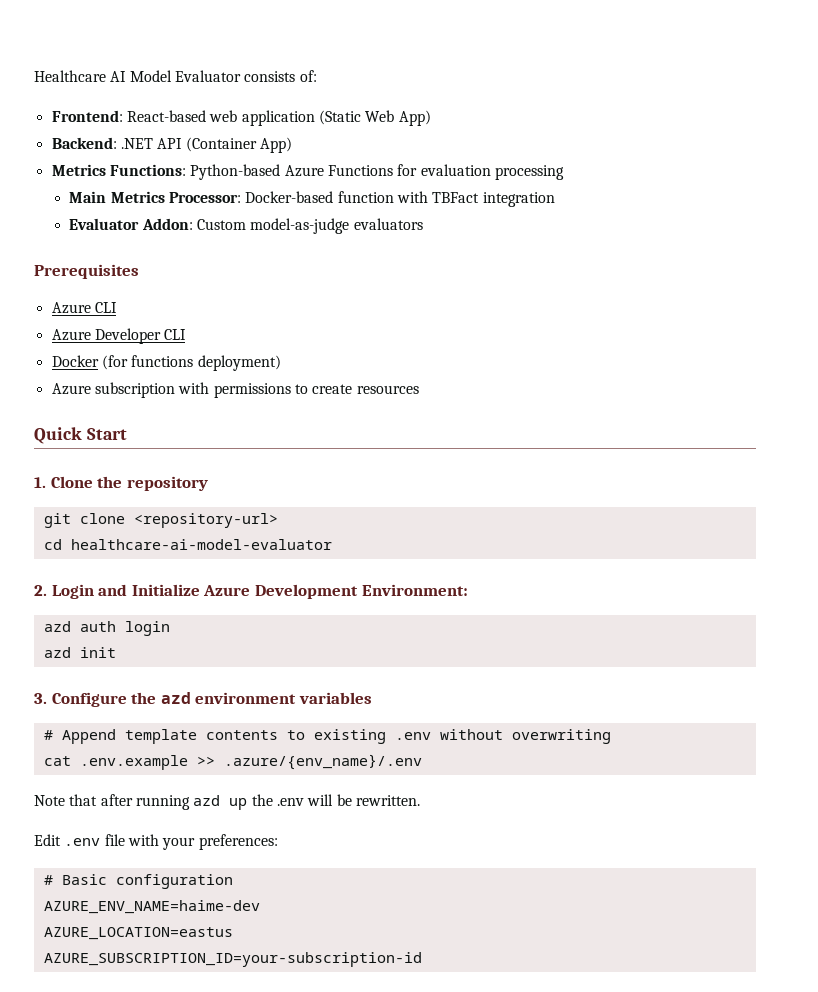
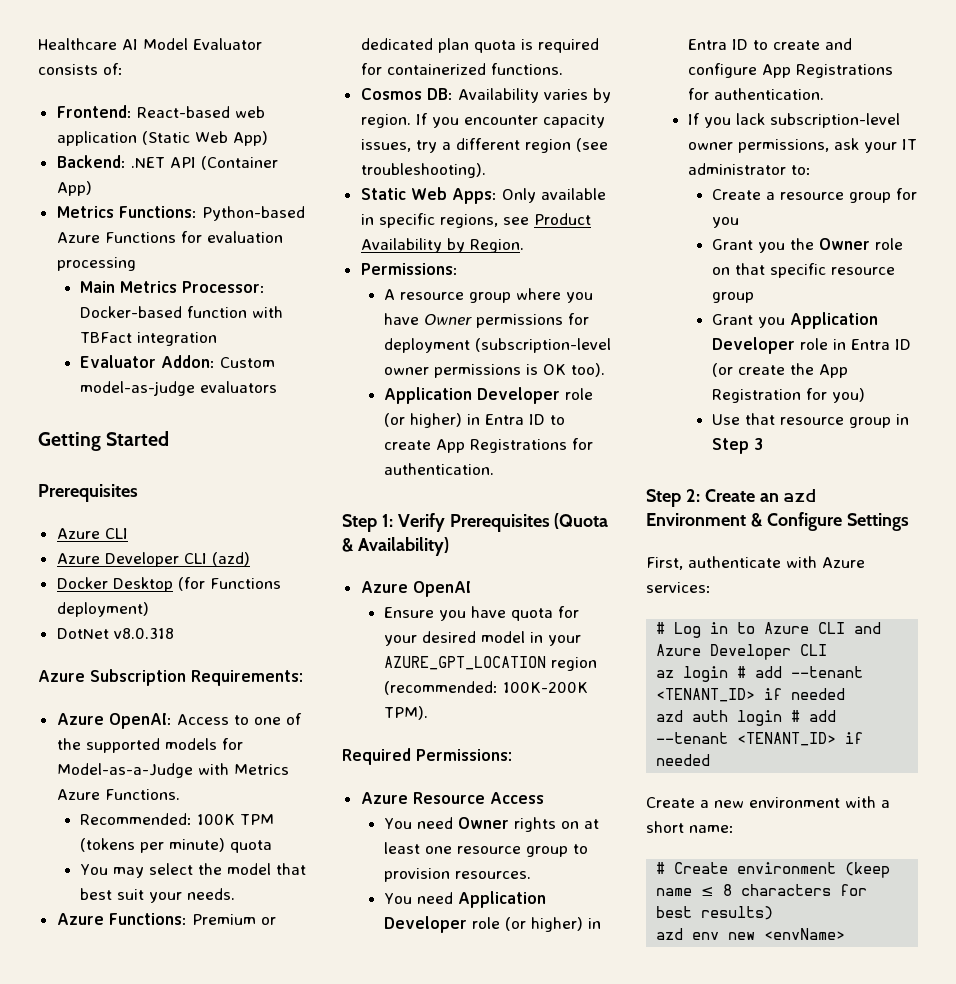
+ Getting Started
- Azure Developer CLI
+ Azure Developer CLI (azd)
- Docker (for functions deployment)
+ Docker Desktop (for Functions deployment)
- Azure subscription with permissions to create resources
- Quick Start
- 1. Clone the repository
- git clone <repository-url>
- cd healthcare-ai-model-evaluator
- 2. Login and Initialize Azure Development Environment:
- azd auth login
- azd init
- 3. Configure the azd environment variables
- # Append template contents to existing .env without overwriting
- cat .env.example >> .azure/{env_name}/.env
- Note that after running azd up the .env will be rewritten.
- Edit .env file with your preferences:
- # Basic configuration
- AZURE_ENV_NAME=haime-dev
- AZURE_LOCATION=eastus
- AZURE_SUBSCRIPTION_ID=your-subscription-id
+ DotNet v8.0.318
+ Azure Subscription Requirements:
+ Azure OpenAI: Access to one of the supported models for Model-as-a-Judge with Metrics Azure Functions.
+ Recommended: 100K TPM (tokens per minute) quota
+ You may select the model that best suit your needs.
+ Azure Functions: Premium or dedicated plan quota is required for containerized functions.
+ Cosmos DB: Availability varies by region. If you encounter capacity issues, try a different region (see troubleshooting).
+ Static Web Apps: Only available in specific regions, see Product Availability by Region.
+ Permissions:
+ A resource group where you have Owner permissions for deployment (subscription-level owner permissions is OK too).
+ Application Developer role (or higher) in Entra ID to create App Registrations for authentication.
+ Step 1: Verify Prerequisites (Quota & Availability)
+ Azure OpenAI
+ Ensure you have quota for your desired model in your AZURE_GPT_LOCATION region (recommended: 100K-200K TPM).
+ Required Permissions:
+ Azure Resource Access
+ You need Owner rights on at least one resource group to provision resources.
+ You need Application Developer role (or higher) in Entra ID to create and configure App Registrations for authentication.
+ If you lack subscription-level owner permissions, ask your IT administrator to:
+ Create a resource group for you
+ Grant you the Owner role on that specific resource group
+ Grant you Application Developer role in Entra ID (or create the App Registration for you)
+ Use that resource group in Step 3
+ Step 2: Create an azd Environment & Configure Settings
+ First, authenticate with Azure services:
+ # Log in to Azure CLI and Azure Developer CLI
+ az login # add --tenant <TENANT_ID> if needed
+ azd auth login # add --tenant <TENANT_ID> if needed
+ Create a new environment with a short name:
+ # Create environment (keep name ≤ 8 characters for best results)
+ azd env new <envName>

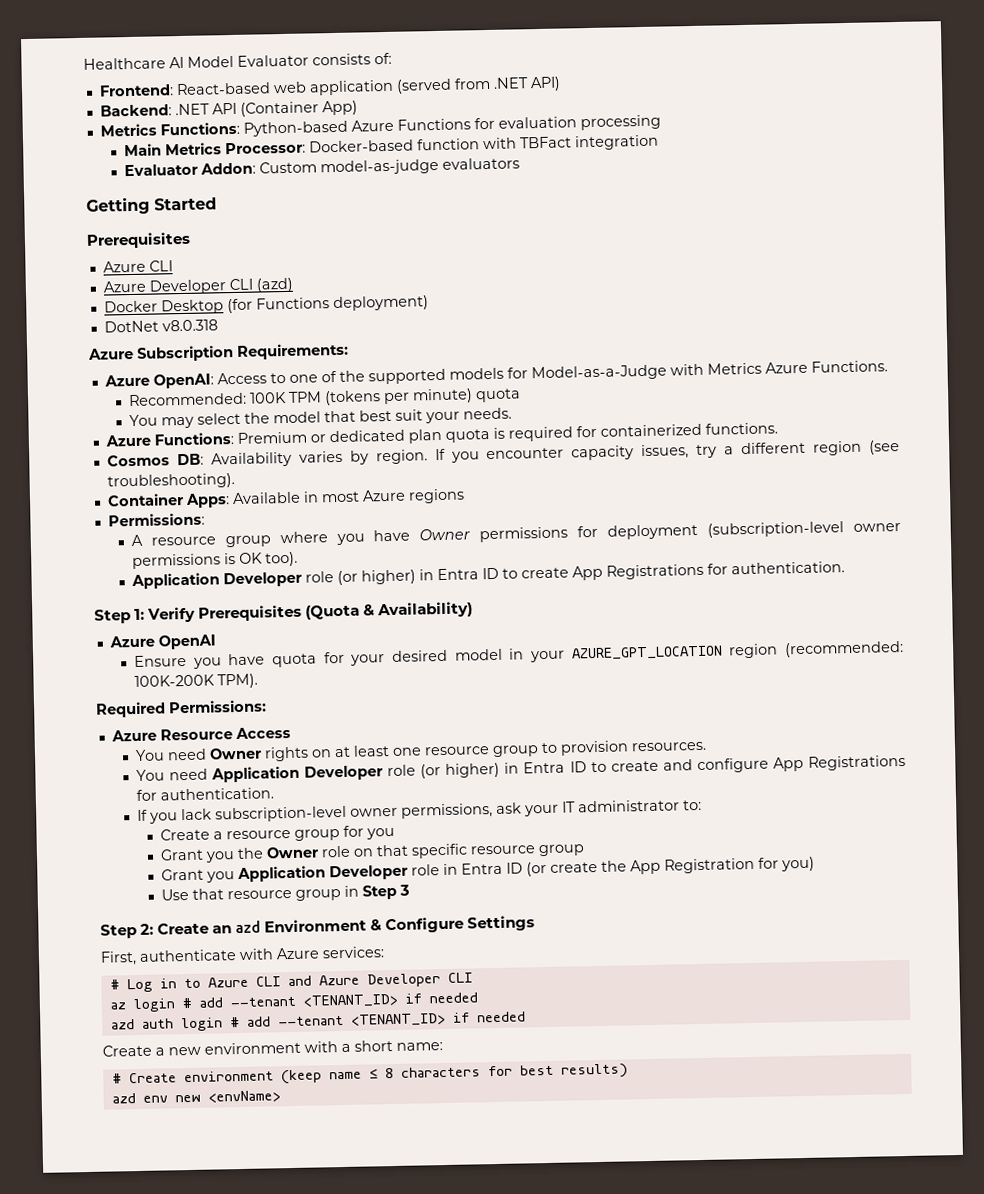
- Frontend: React-based web application (Static Web App)
+ Frontend: React-based web application (served from .NET API)
- Static Web Apps: Only available in specific regions, see Product Availability by Region.
+ Container Apps: Available in most Azure regions

